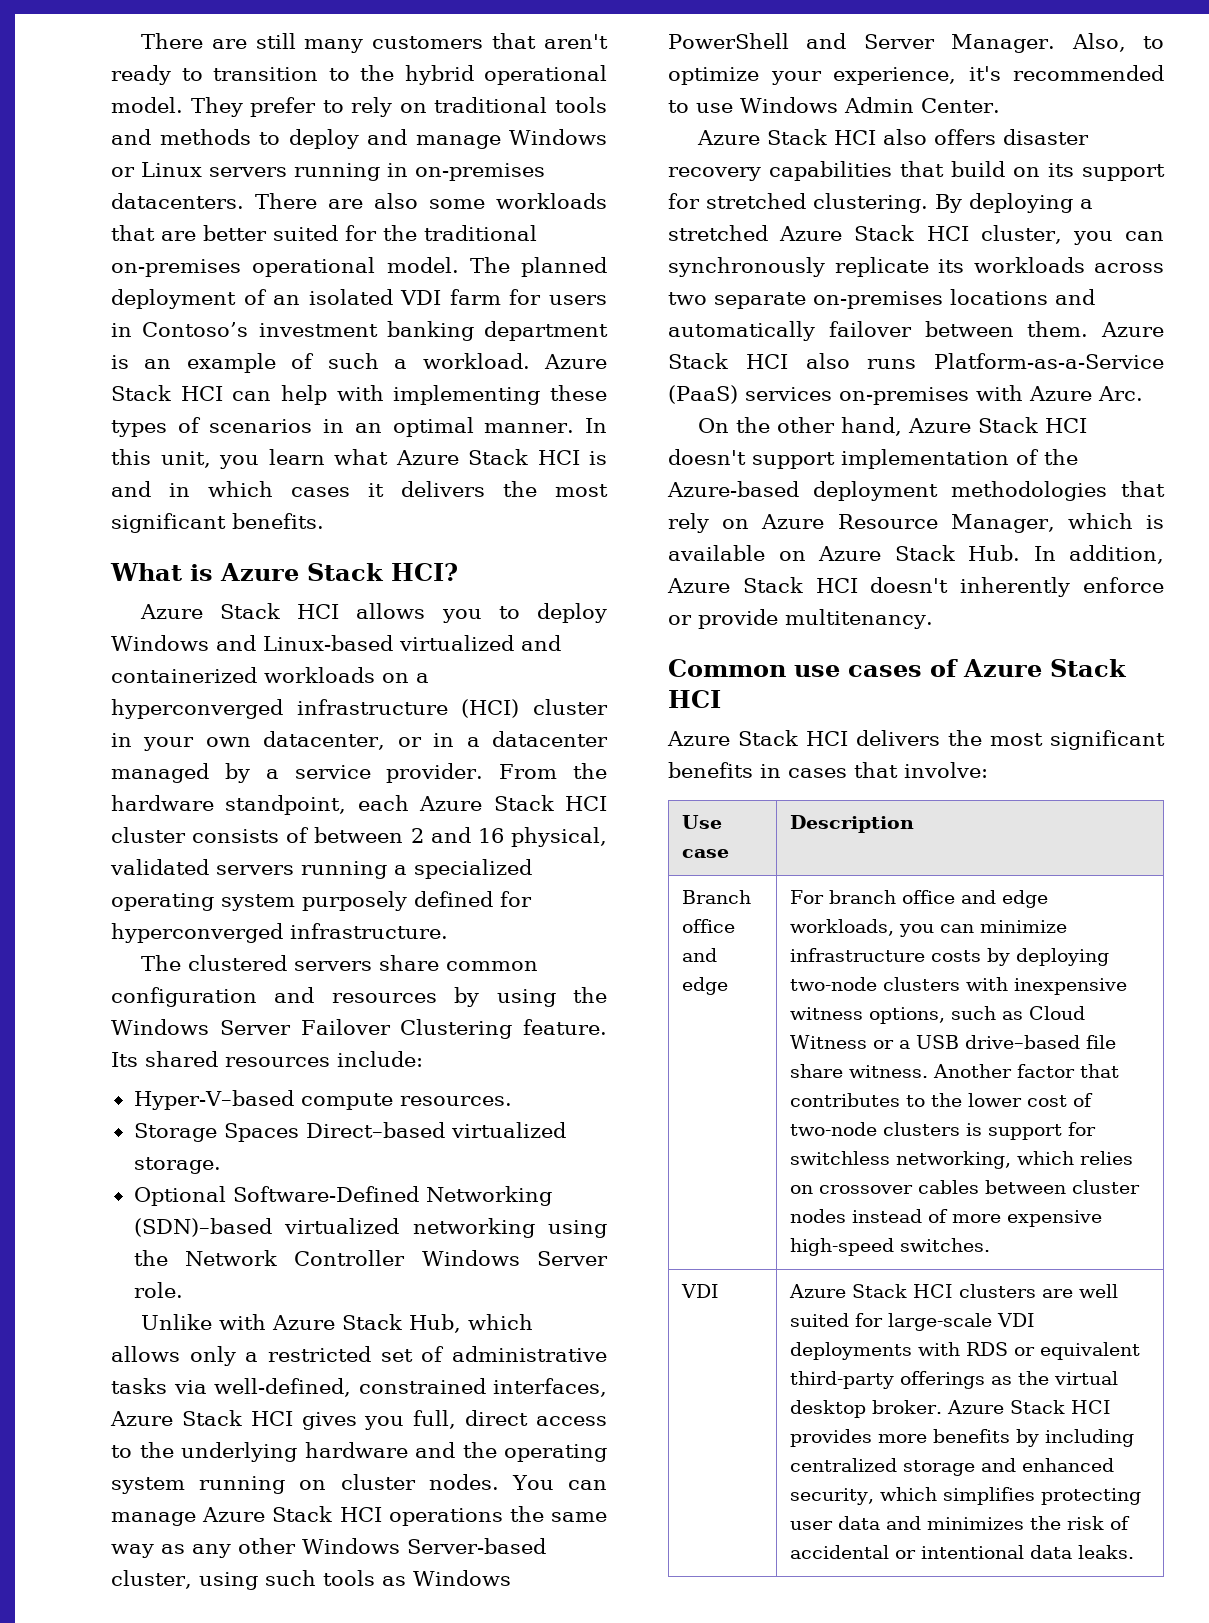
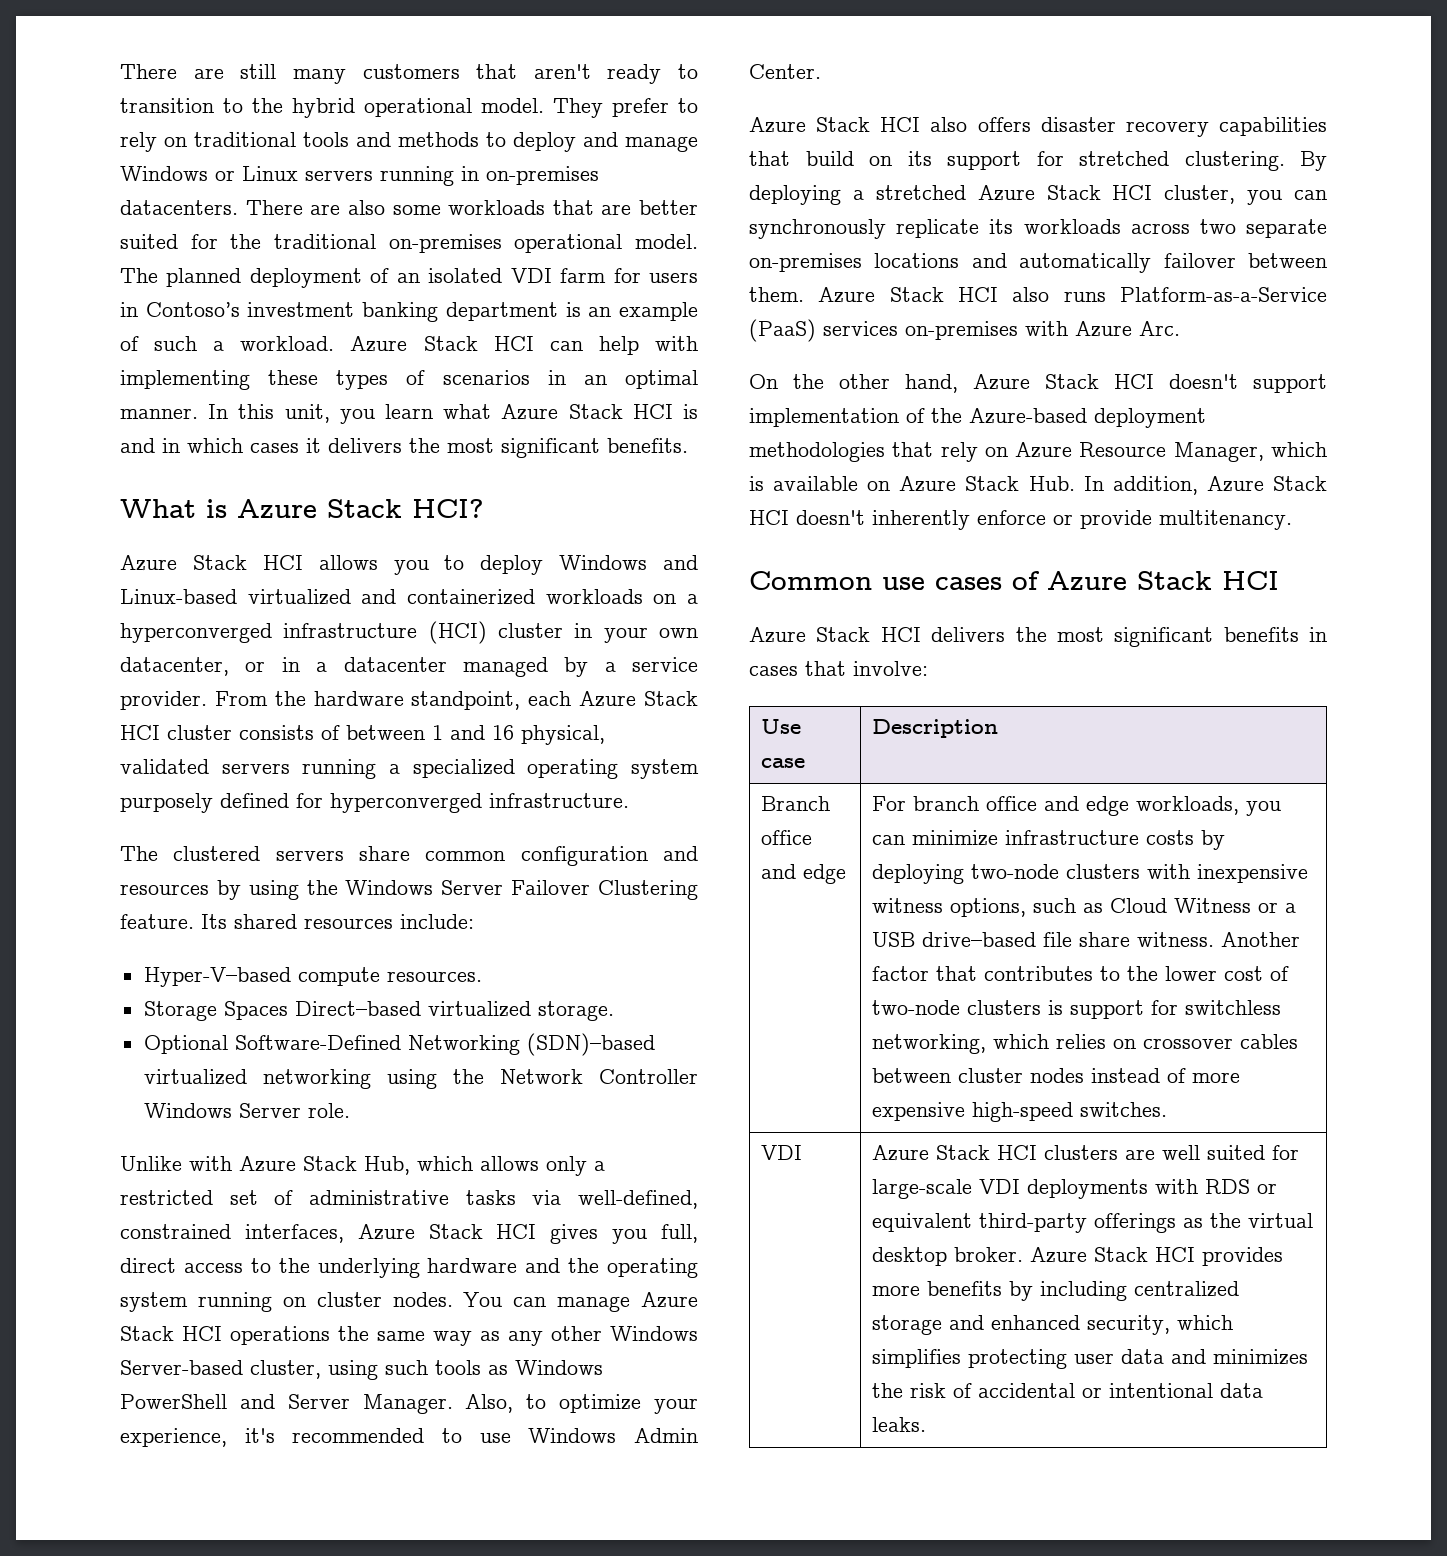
- From the hardware standpoint, each Azure Stack HCI cluster consists of between 2 and 16 physical, validated servers running a specialized operating system purposely defined for hyperconverged infrastructure.
+ From the hardware standpoint, each Azure Stack HCI cluster consists of between 1 and 16 physical, validated servers running a specialized operating system purposely defined for hyperconverged infrastructure.

